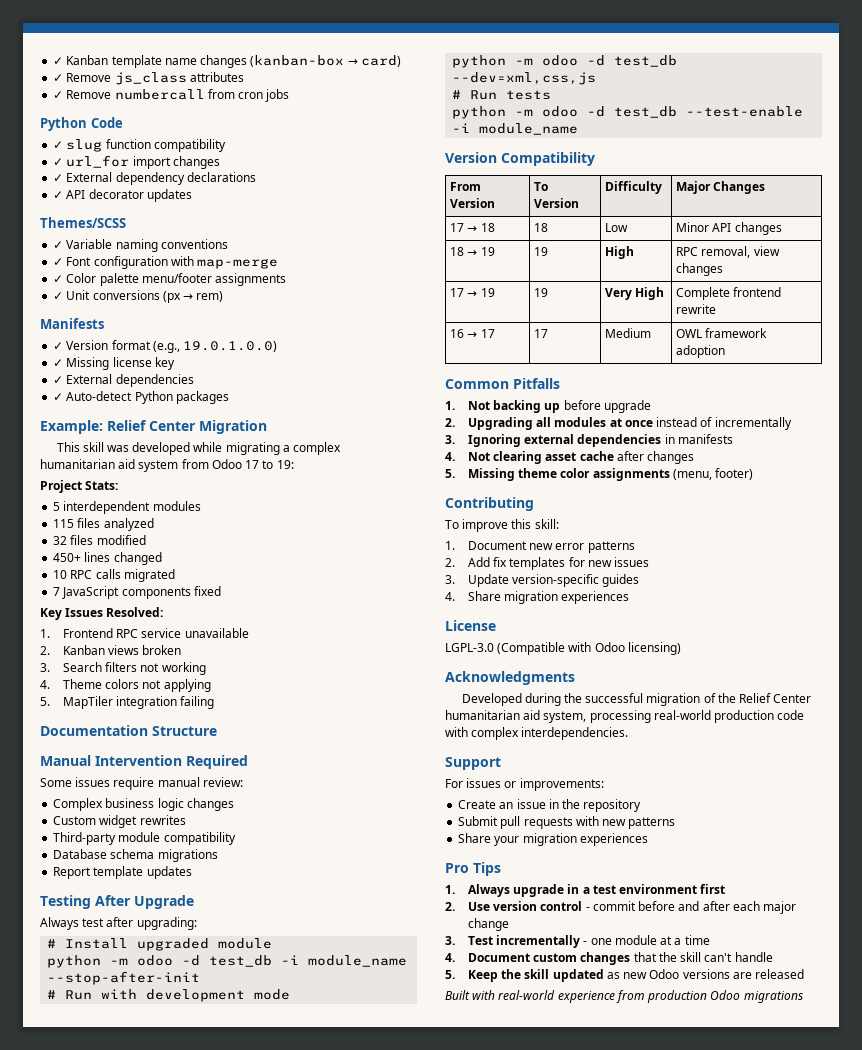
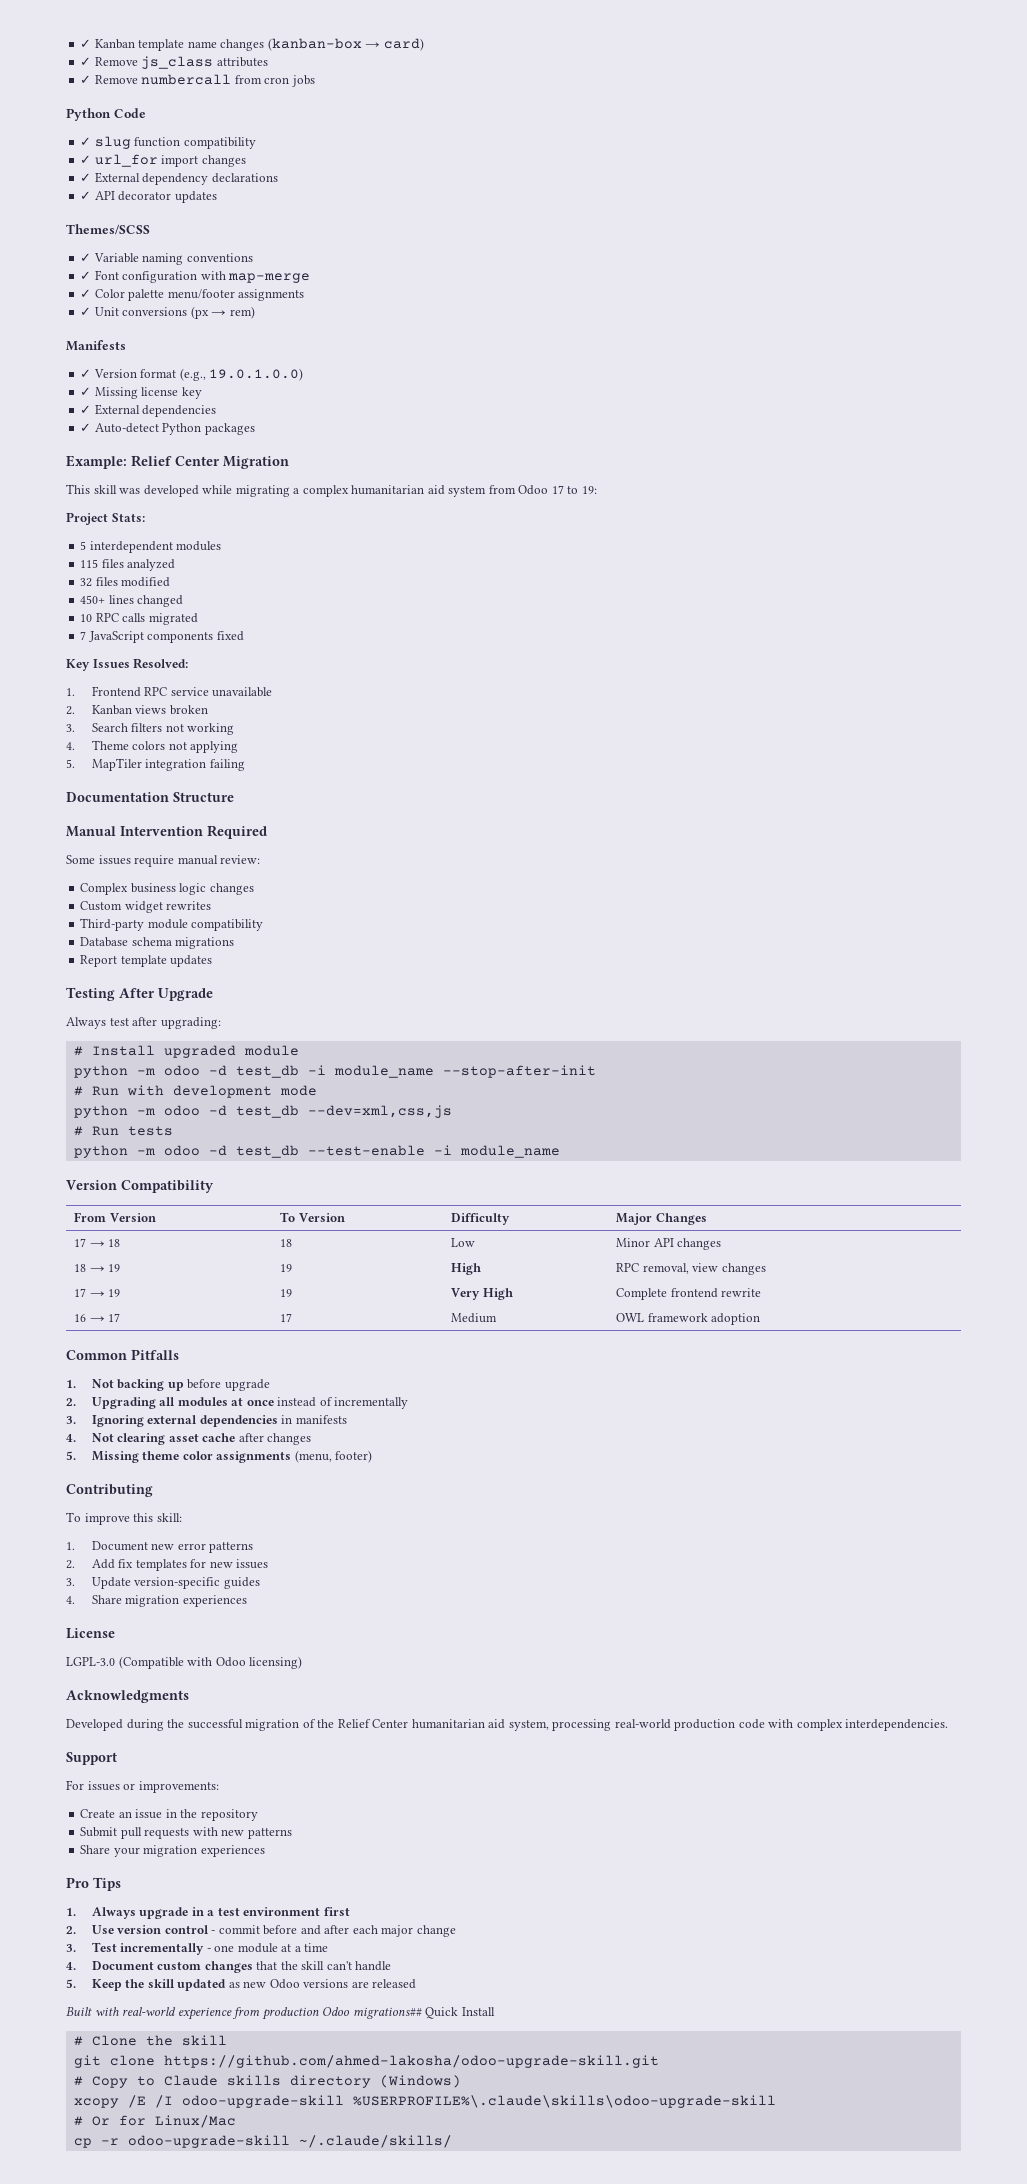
- Built with real-world experience from production Odoo migrations
+ Built with real-world experience from production Odoo migrations## Quick Install
+ # Clone the skill
+ git clone https://github.com/ahmed-lakosha/odoo-upgrade-skill.git
+ # Copy to Claude skills directory (Windows)
+ xcopy /E /I odoo-upgrade-skill %USERPROFILE%\.claude\skills\odoo-upgrade-skill
+ # Or for Linux/Mac
+ cp -r odoo-upgrade-skill ~/.claude/skills/

